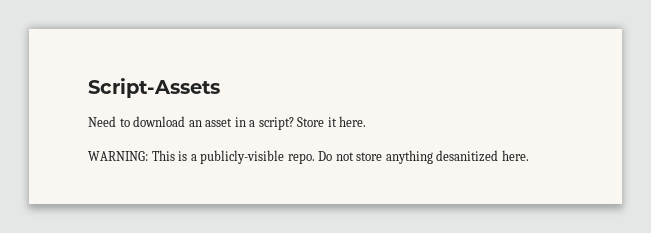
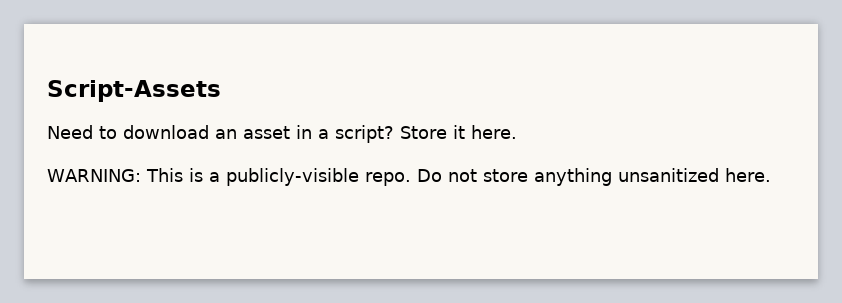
- Do not store anything desanitized here.
+ Do not store anything unsanitized here.

